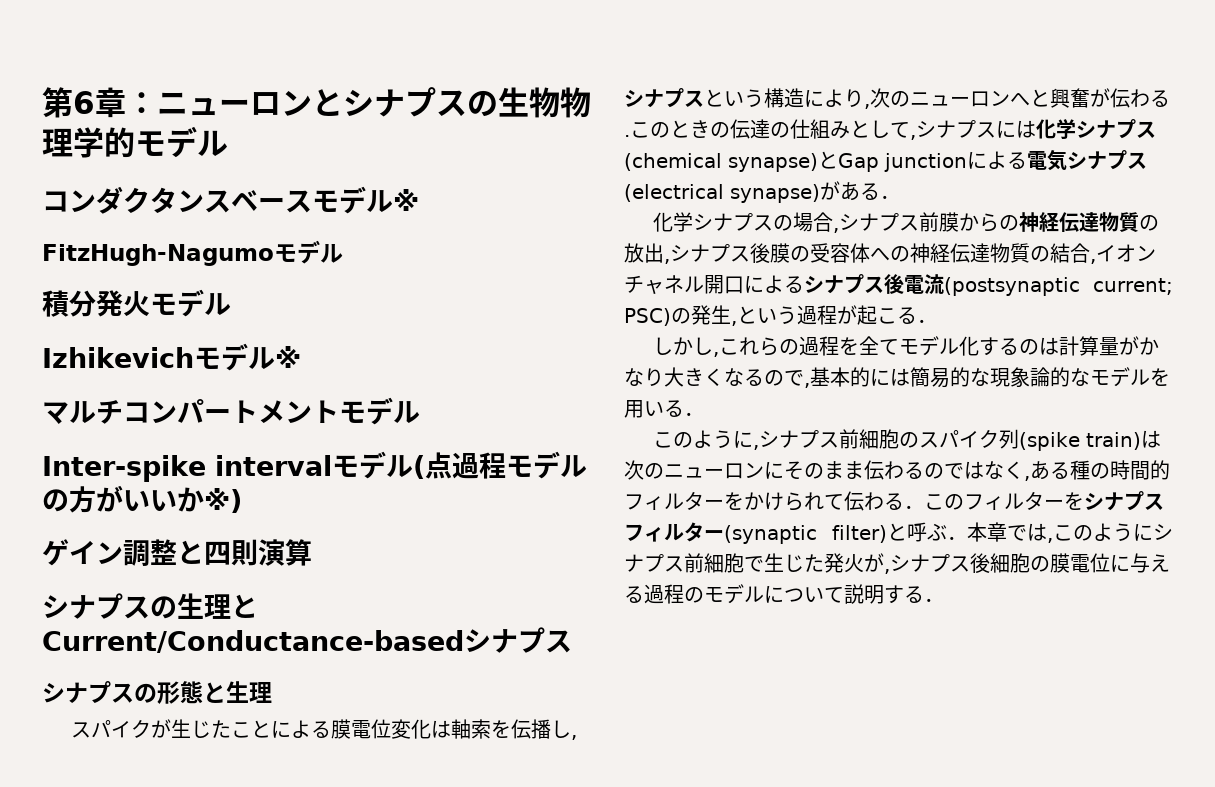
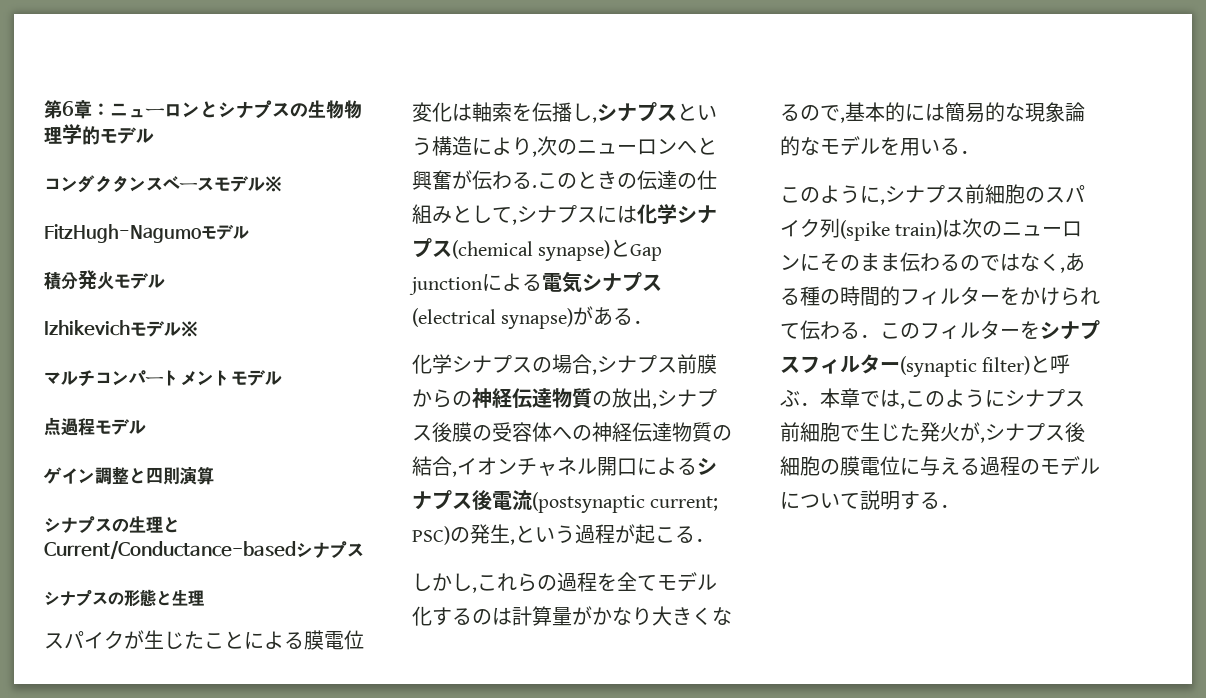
- Inter-spike intervalモデル(点過程モデルの方がいいか※)
+ 点過程モデル

